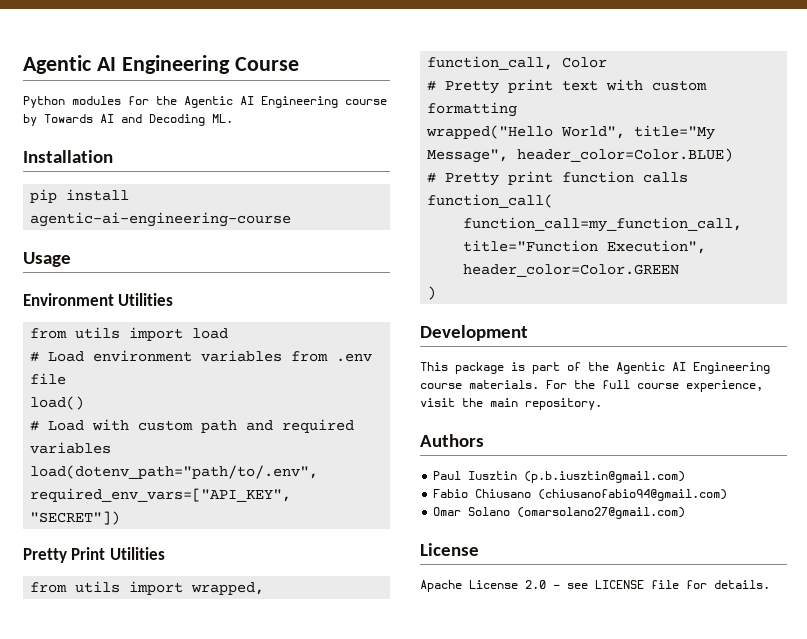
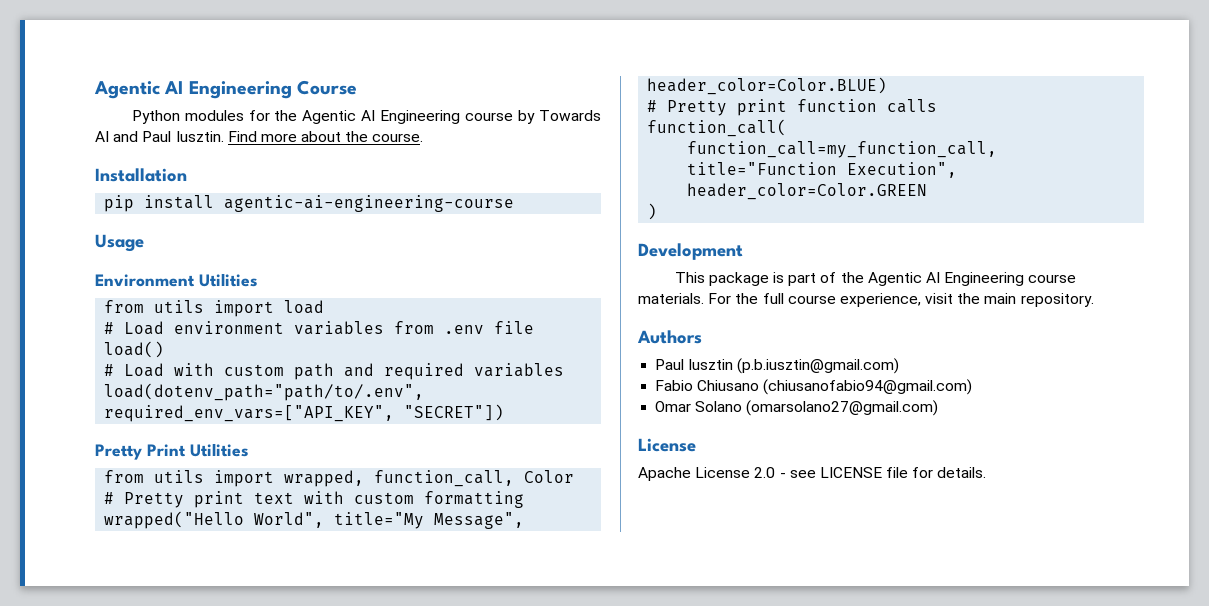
- Python modules for the Agentic AI Engineering course by Towards AI and Decoding ML.
+ Python modules for the Agentic AI Engineering course by Towards AI and Paul Iusztin. Find more about the course.

